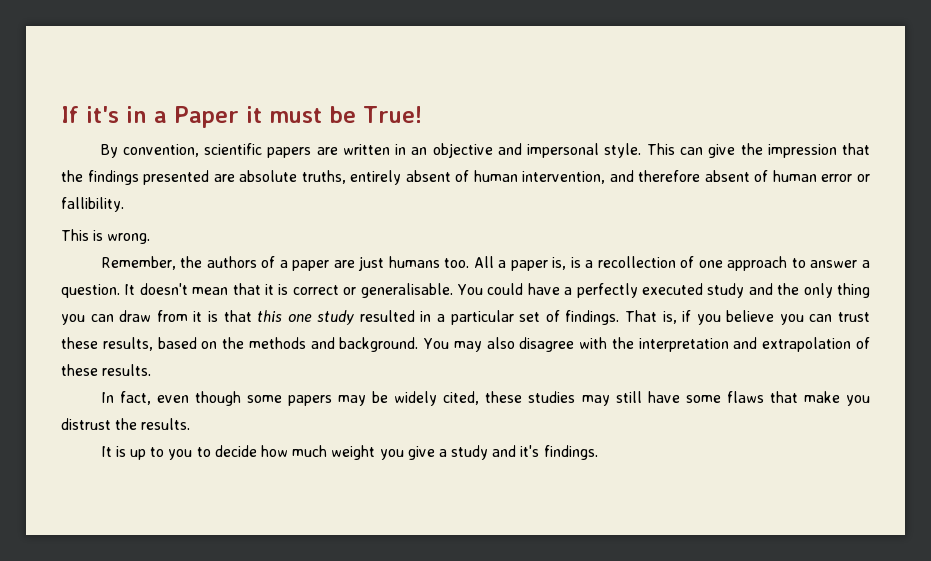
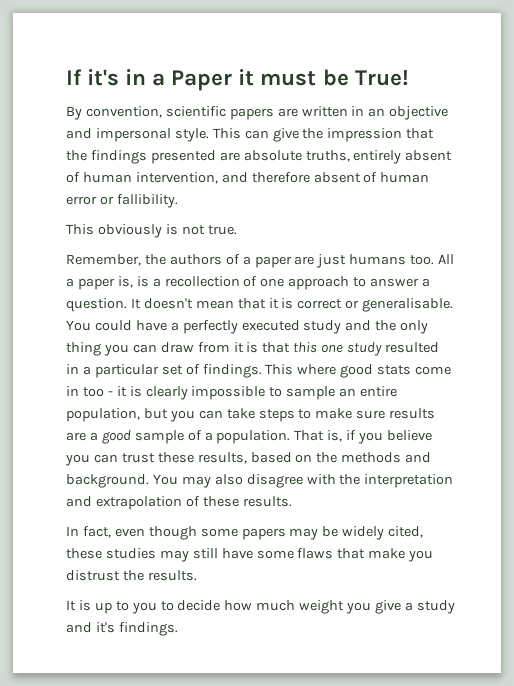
- This is wrong.
+ This obviously is not true.
+ This where good stats come in too - it is clearly impossible to sample an entire population, but you can take steps to make sure results are a good sample of a population.

